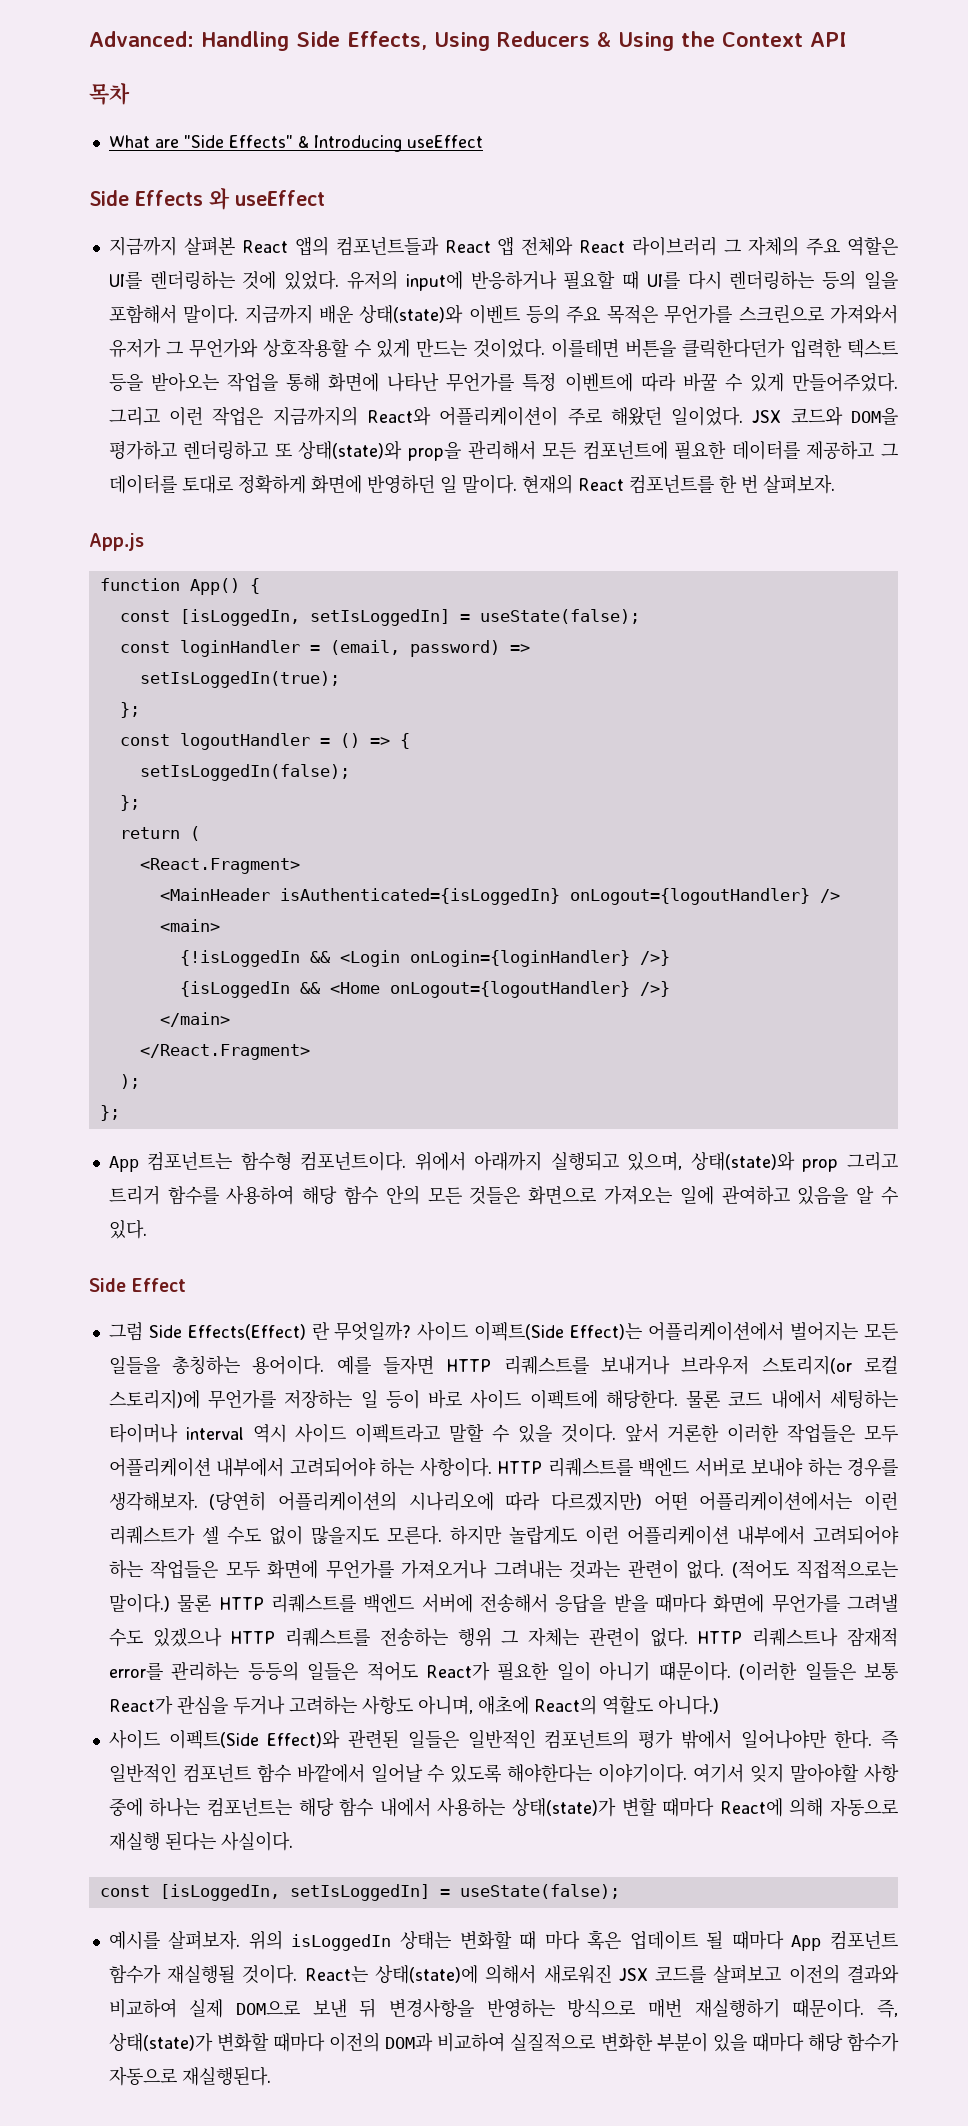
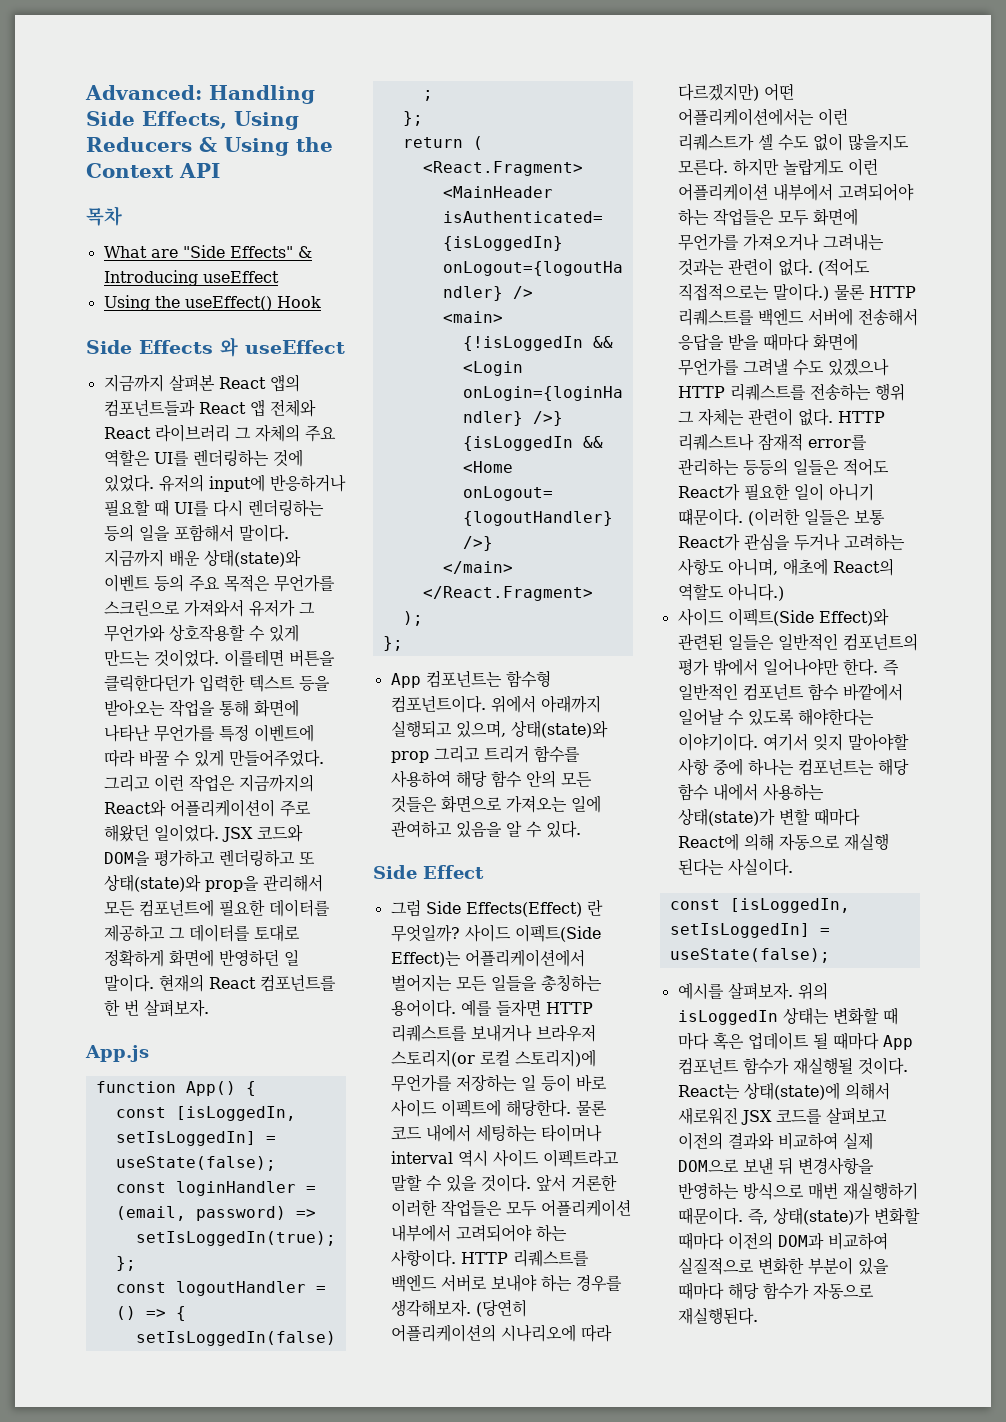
+ Using the useEffect() Hook

